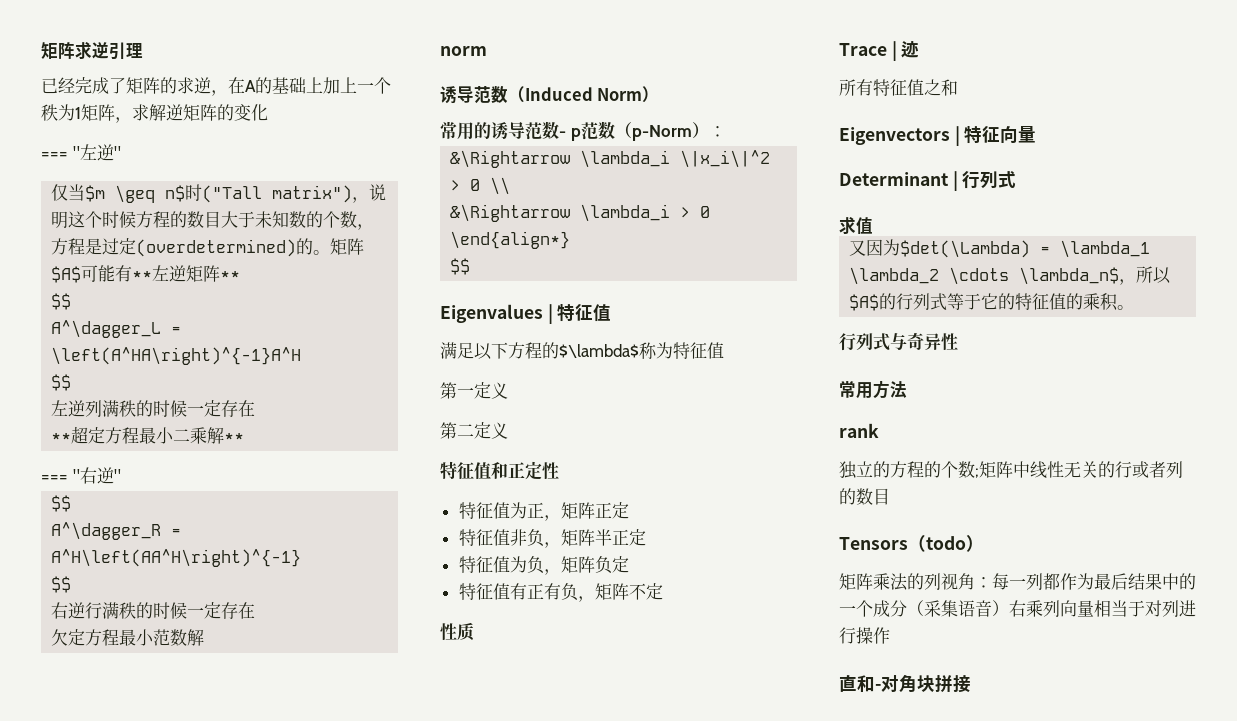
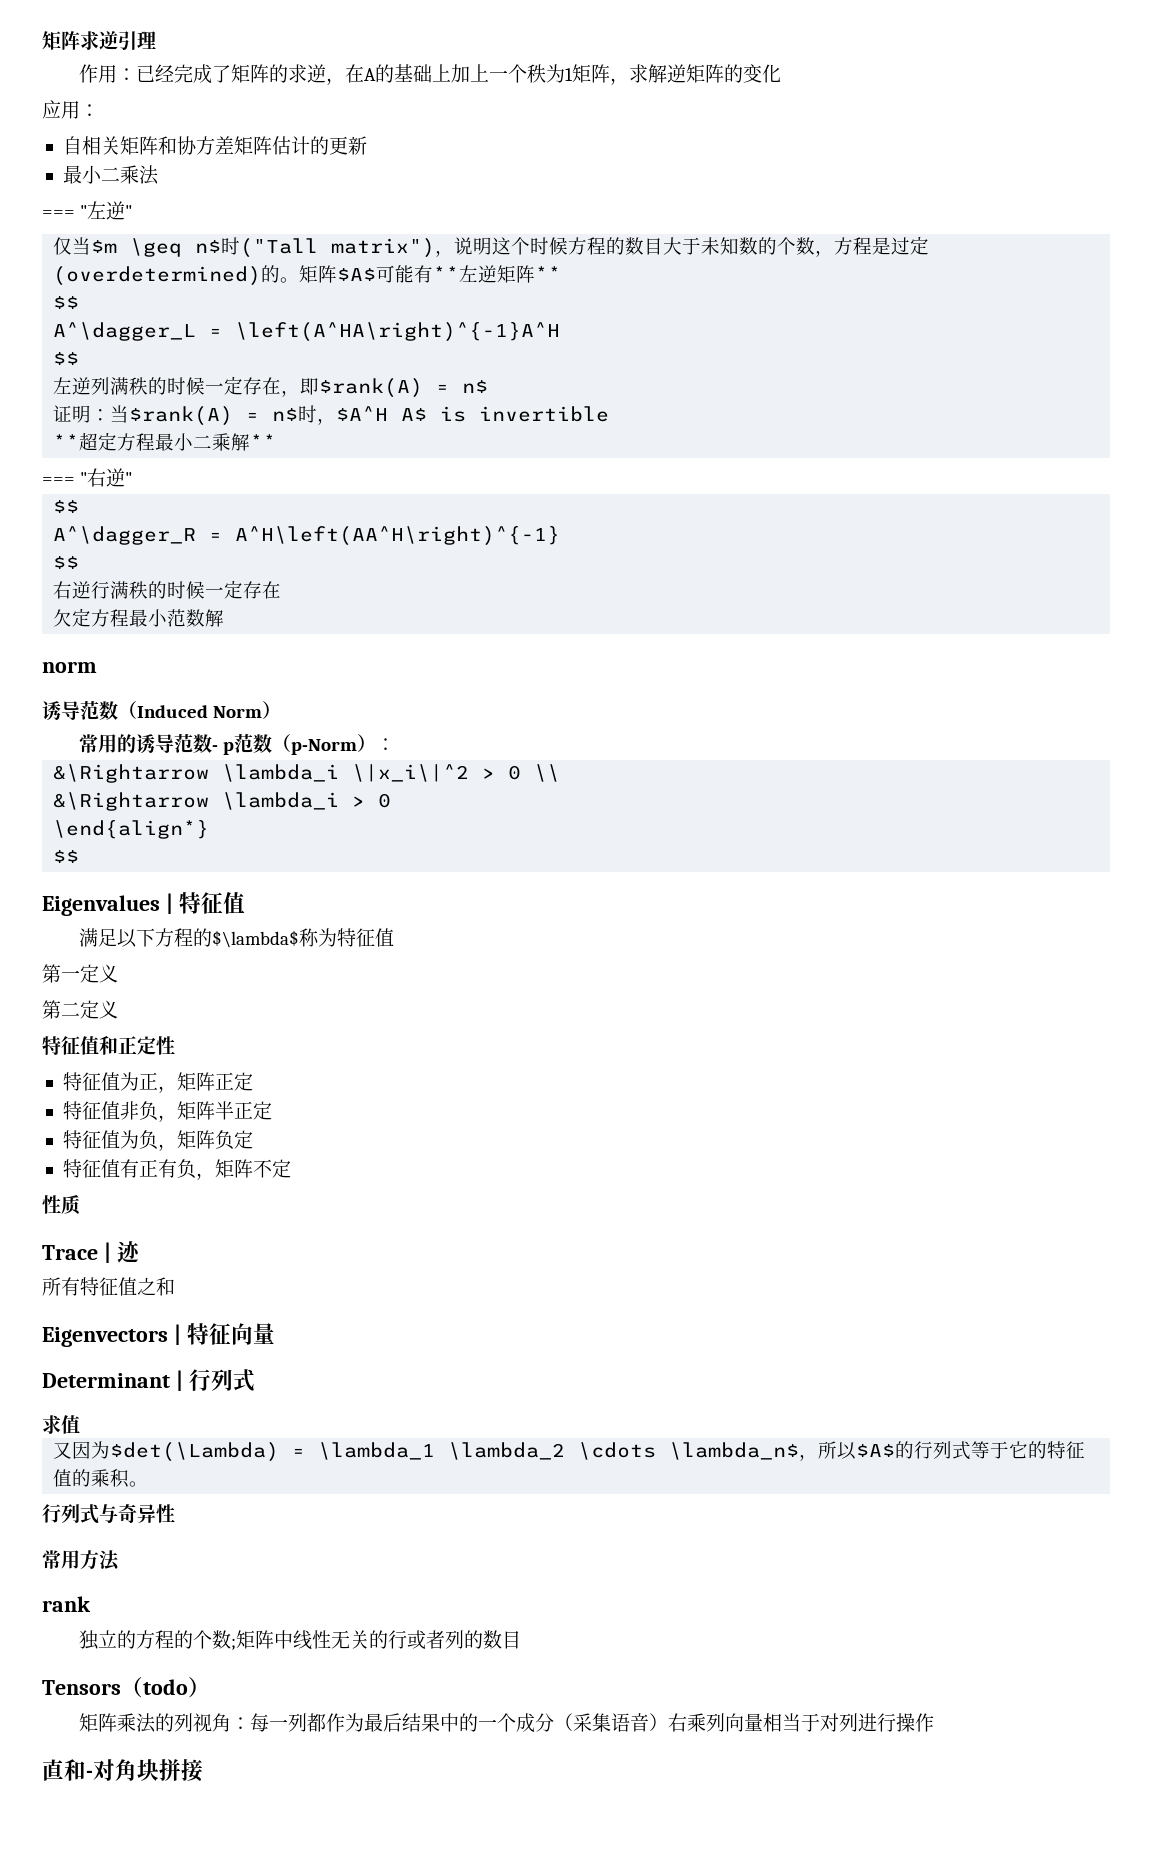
- 已经完成了矩阵的求逆，在A的基础上加上一个秩为1矩阵，求解逆矩阵的变化
+ 作用：已经完成了矩阵的求逆，在A的基础上加上一个秩为1矩阵，求解逆矩阵的变化
+ 应用：
+ 自相关矩阵和协方差矩阵估计的更新
+ 最小二乘法
- 左逆列满秩的时候一定存在
+ 左逆列满秩的时候一定存在，即$rank(A) = n$
+ 证明：当$rank(A) = n$时，$A^H A$ is invertible

